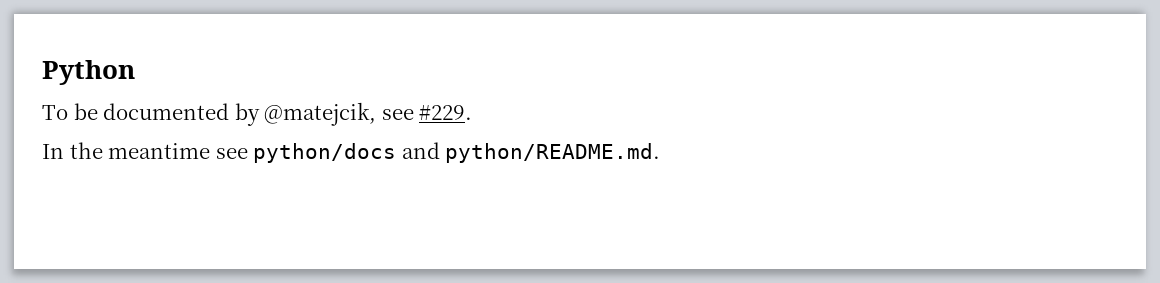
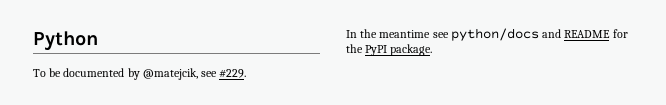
- In the meantime see python/docs and python/README.md.
+ In the meantime see python/docs and README for the PyPI package.

